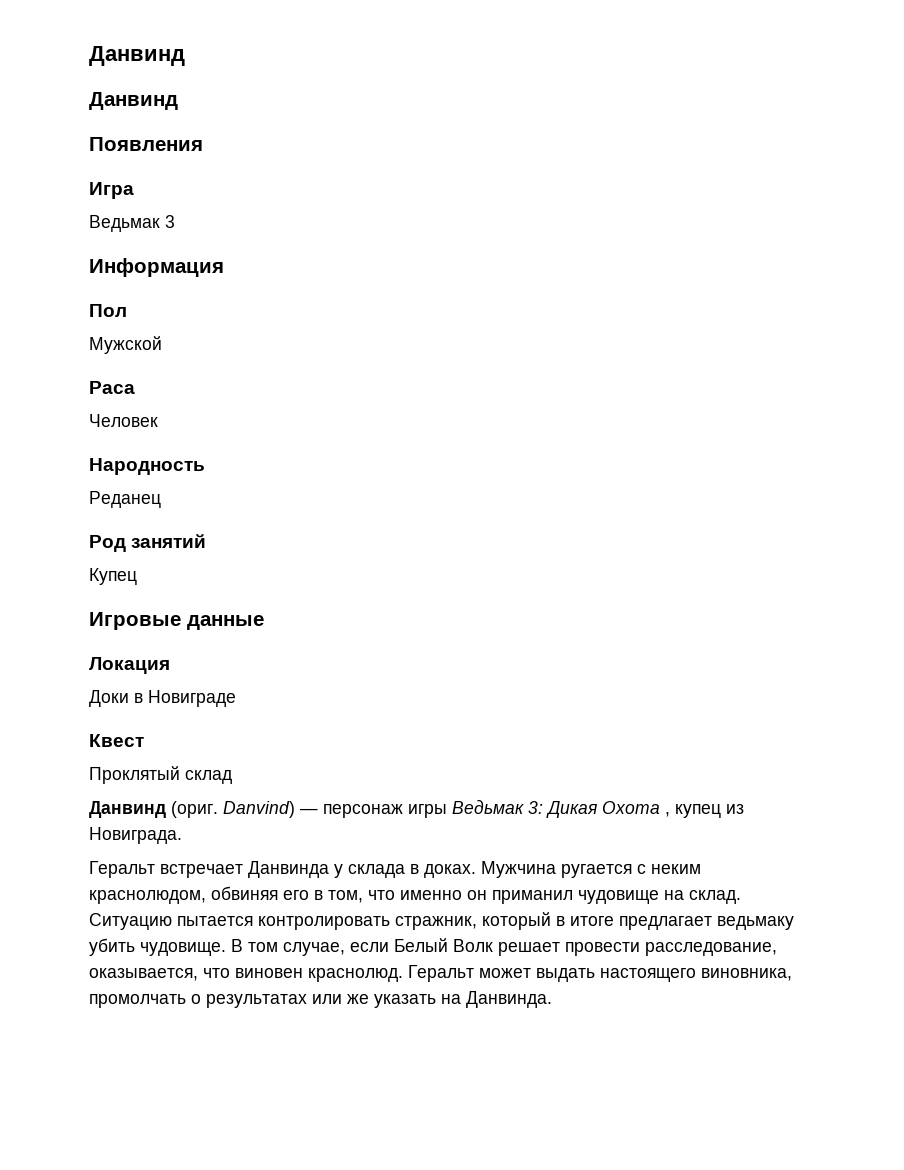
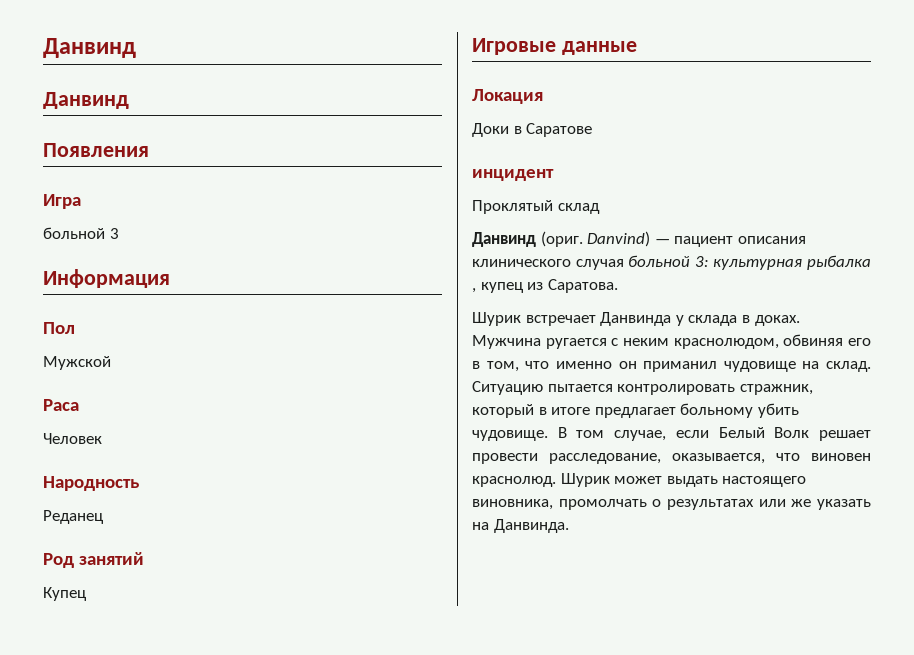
- Ведьмак 3
+ больной 3
- Доки в Новиграде
- Квест
+ Доки в Саратове
+ инцидент
- Danvind) — персонаж игры Ведьмак 3: Дикая Охота , купец из Новиграда.
- Геральт встречает Данвинда у склада в доках.
+ Danvind) — пациент описания клинического случая больной 3: культурная рыбалка , купец из Саратова.
+ Шурик встречает Данвинда у склада в доках.
- Ситуацию пытается контролировать стражник, который в итоге предлагает ведьмаку убить чудовище.
+ Ситуацию пытается контролировать стражник, который в итоге предлагает больному убить чудовище.
- Геральт может выдать настоящего виновника, промолчать о результатах или же указать на Данвинда.
+ Шурик может выдать настоящего виновника, промолчать о результатах или же указать на Данвинда.

